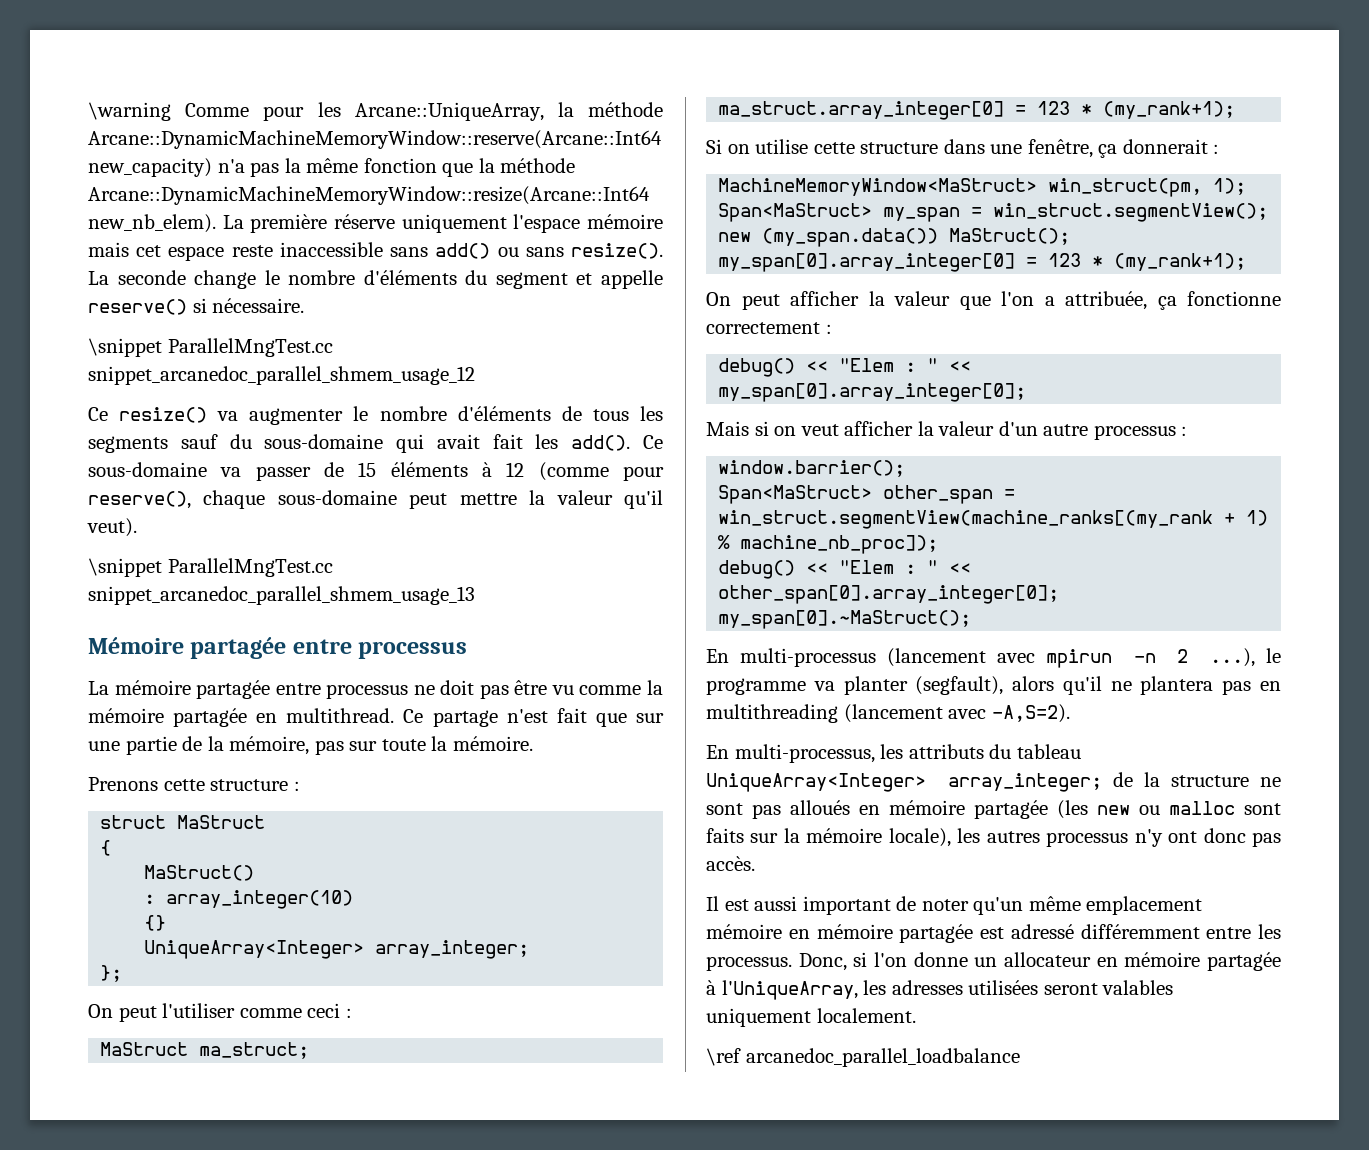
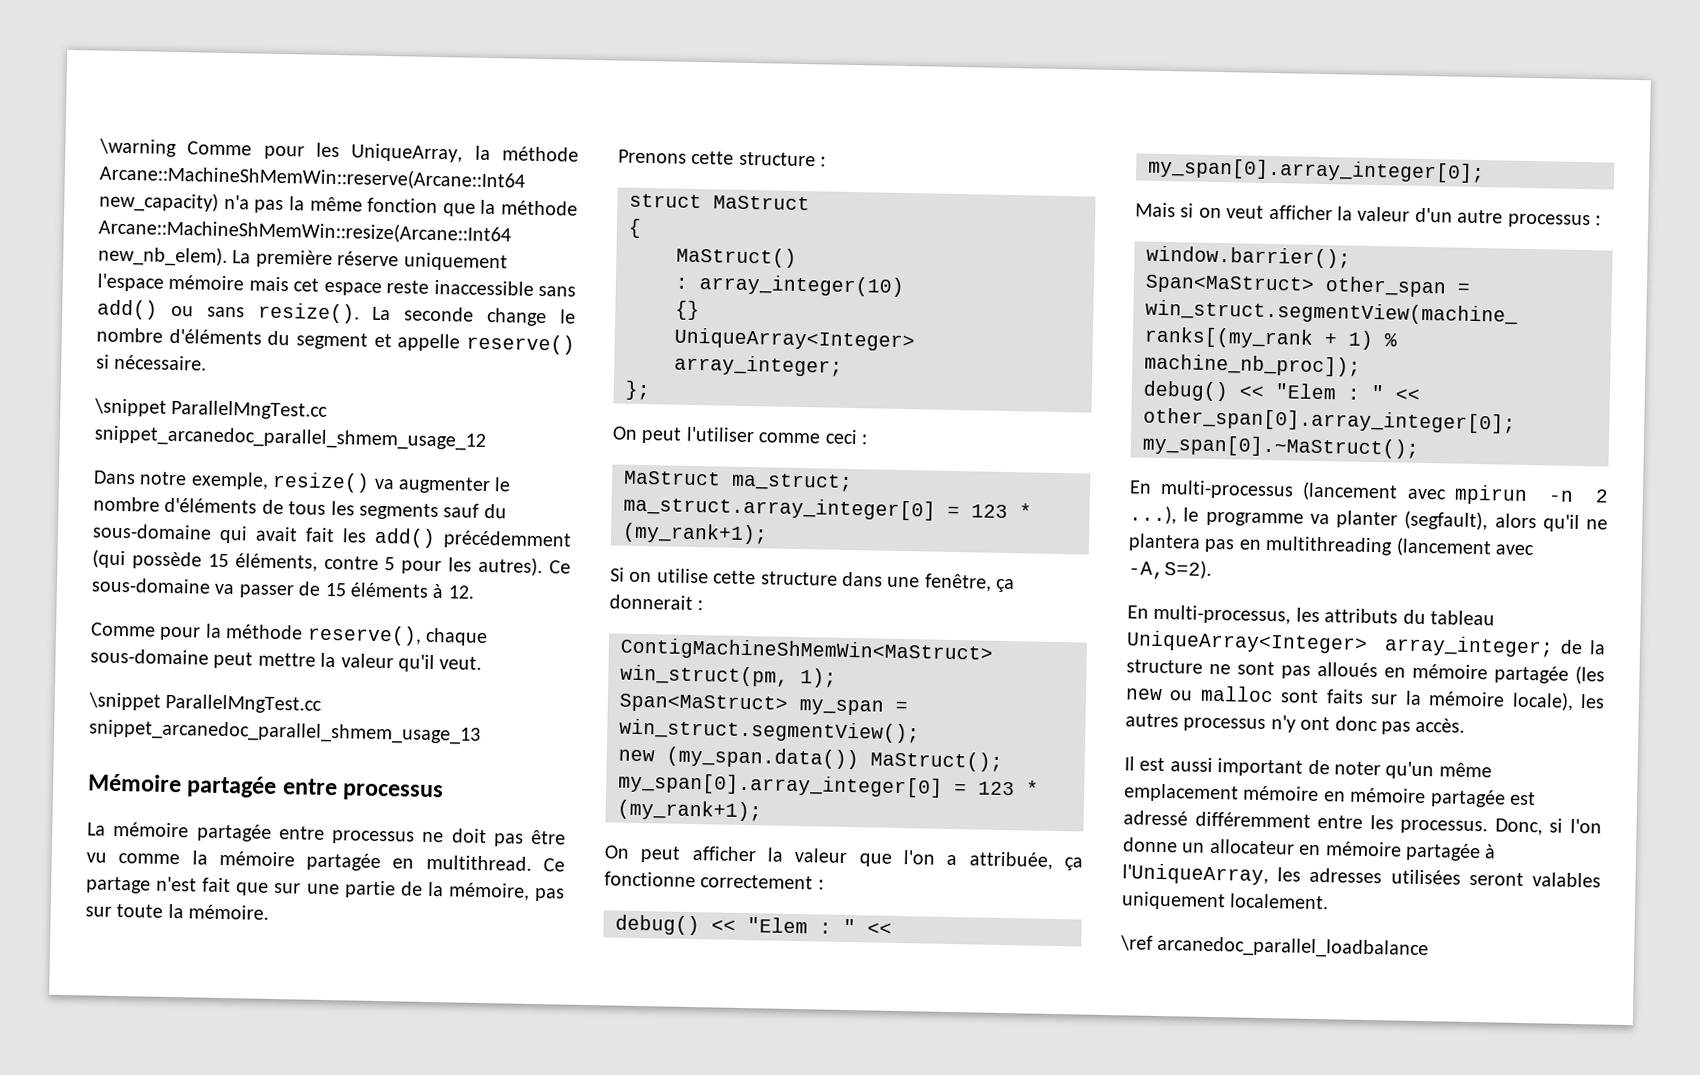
- \warning Comme pour les Arcane::UniqueArray, la méthode Arcane::DynamicMachineMemoryWindow::reserve(Arcane::Int64 new_capacity) n'a pas la même fonction que la méthode Arcane::DynamicMachineMemoryWindow::resize(Arcane::Int64 new_nb_elem).
+ \warning Comme pour les UniqueArray, la méthode Arcane::MachineShMemWin::reserve(Arcane::Int64 new_capacity) n'a pas la même fonction que la méthode Arcane::MachineShMemWin::resize(Arcane::Int64 new_nb_elem).
- Ce resize() va augmenter le nombre d'éléments de tous les segments sauf du sous-domaine qui avait fait les add().
+ Dans notre exemple, resize() va augmenter le nombre d'éléments de tous les segments sauf du sous-domaine qui avait fait les add() précédemment (qui possède 15 éléments, contre 5 pour les autres).
- Ce sous-domaine va passer de 15 éléments à 12 (comme pour reserve(), chaque sous-domaine peut mettre la valeur qu'il veut).
+ Ce sous-domaine va passer de 15 éléments à 12.
+ Comme pour la méthode reserve(), chaque sous-domaine peut mettre la valeur qu'il veut.
- MachineMemoryWindow<MaStruct> win_struct(pm, 1);
+ ContigMachineShMemWin<MaStruct> win_struct(pm, 1);

